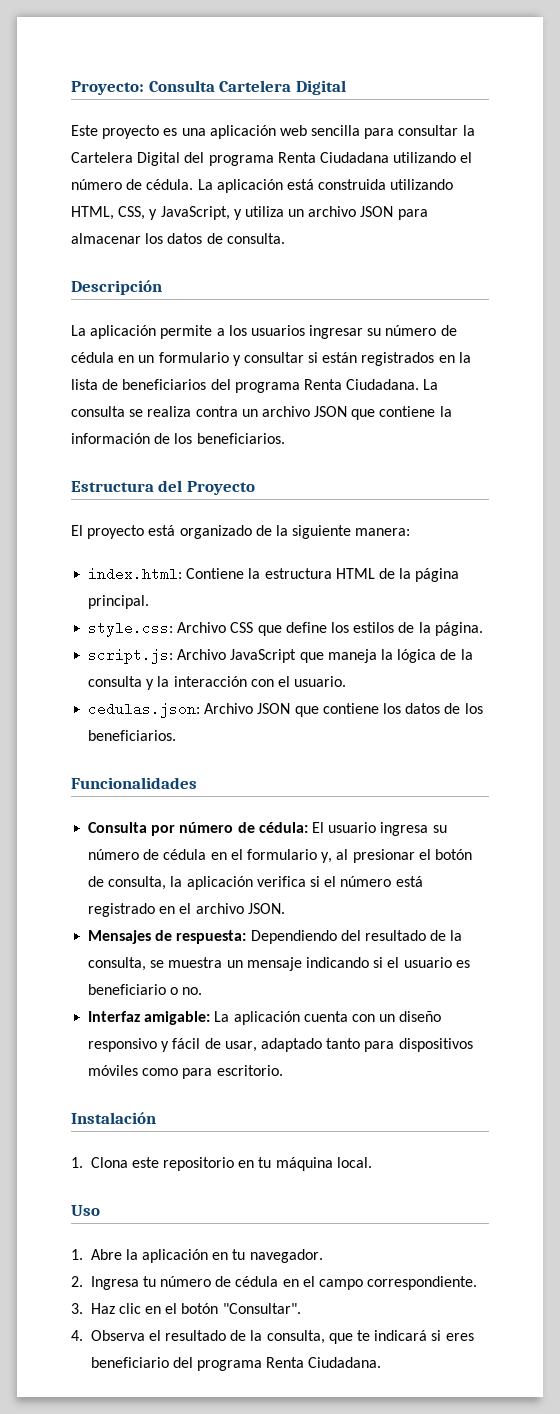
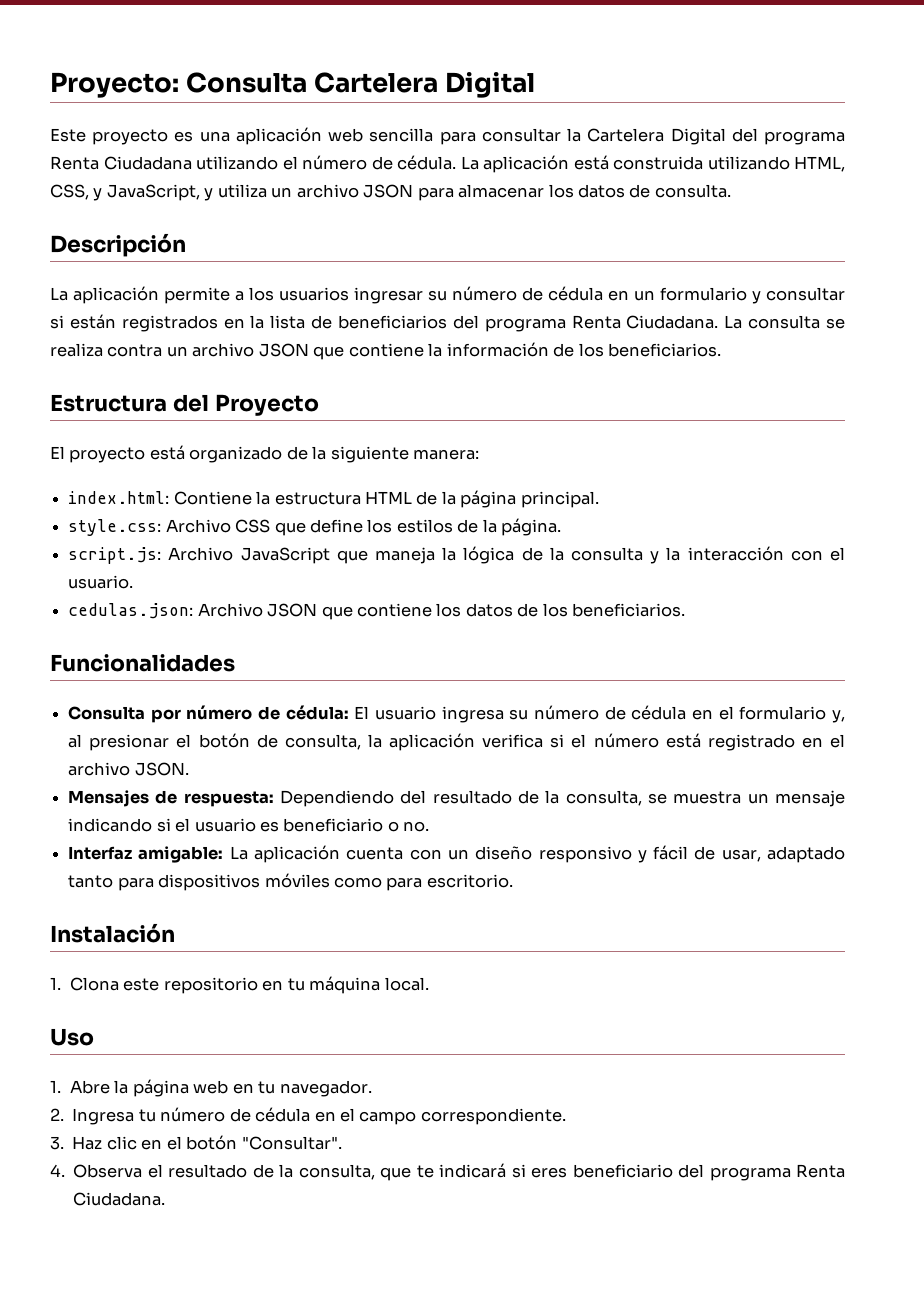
- 1. Abre la aplicación en tu navegador.
+ 1. Abre la página web en tu navegador.

